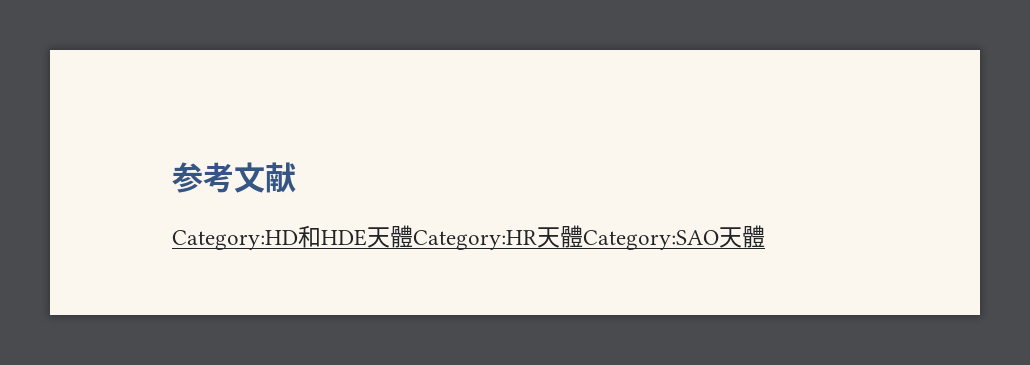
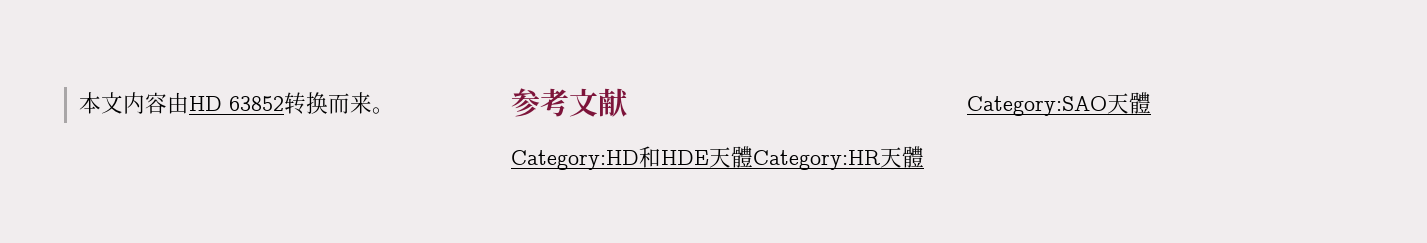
+ 本文内容由HD 63852转换而来。

